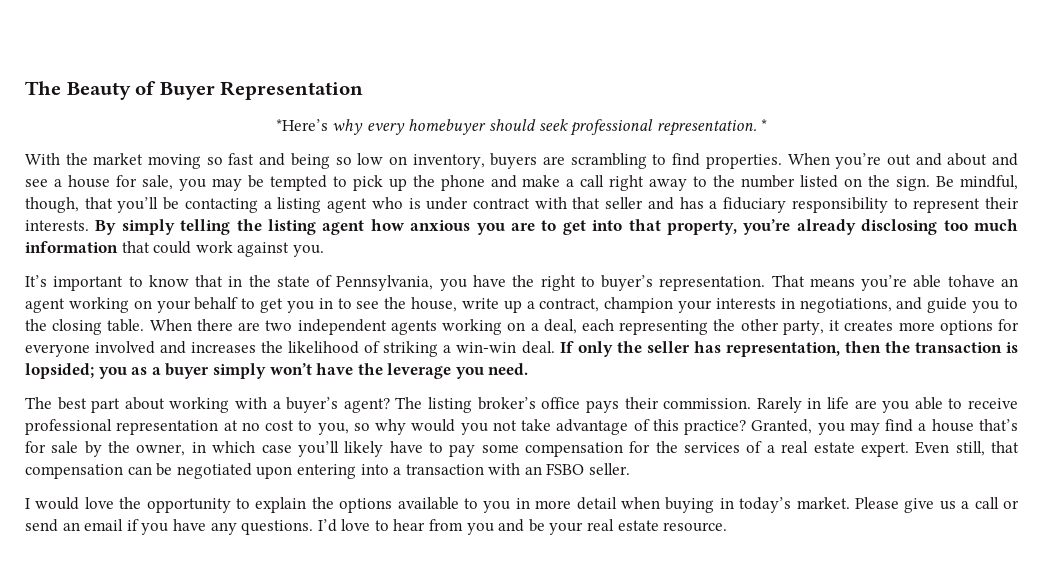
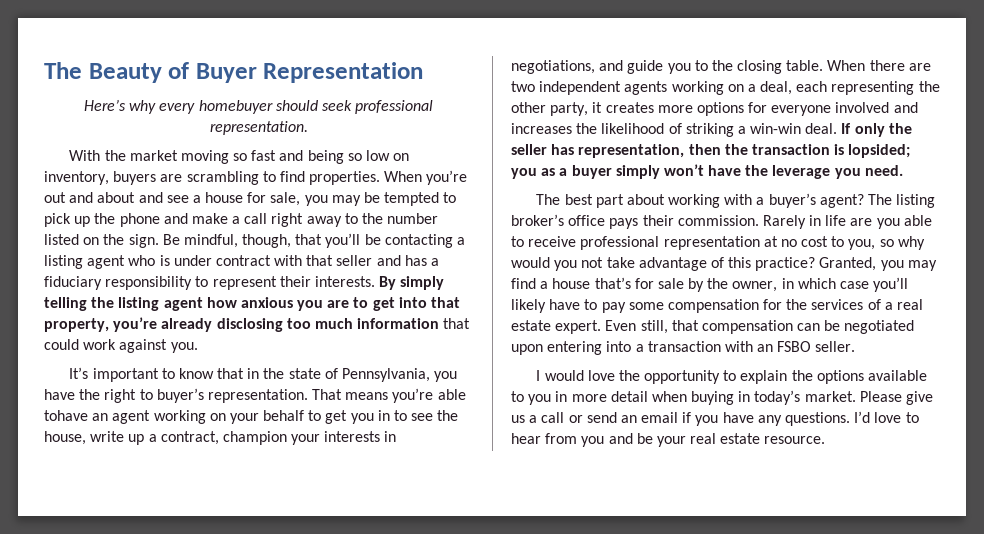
- *Here’s why every homebuyer should seek professional representation. *
+ Here’s why every homebuyer should seek professional representation.

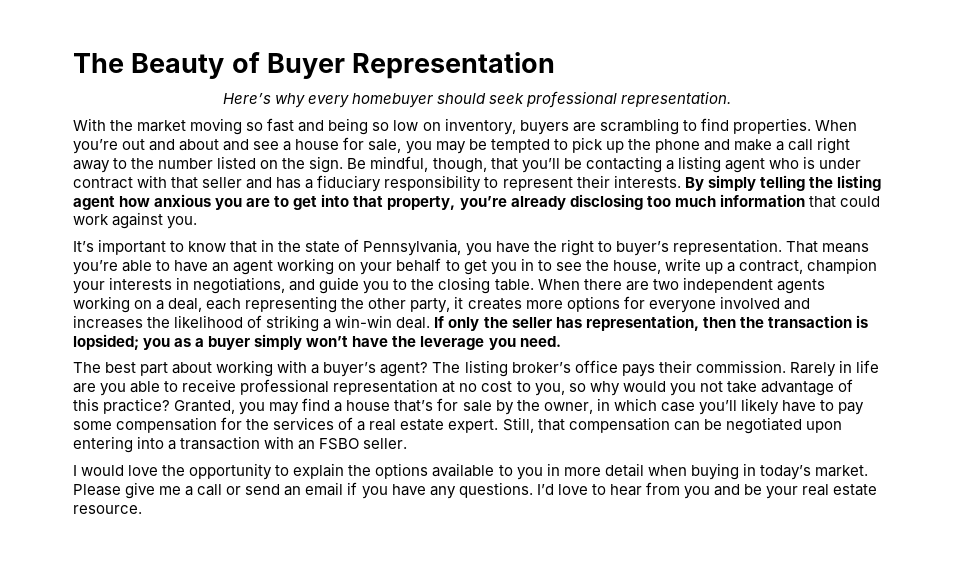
- That means you’re able tohave an agent working on your behalf to get you in to see the house, write up a contract, champion your interests in negotiations, and guide you to the closing table.
+ That means you’re able to have an agent working on your behalf to get you in to see the house, write up a contract, champion your interests in negotiations, and guide you to the closing table.
- Even still, that compensation can be negotiated upon entering into a transaction with an FSBO seller.
+ Still, that compensation can be negotiated upon entering into a transaction with an FSBO seller.
- Please give us a call or send an email if you have any questions.
+ Please give me a call or send an email if you have any questions.

